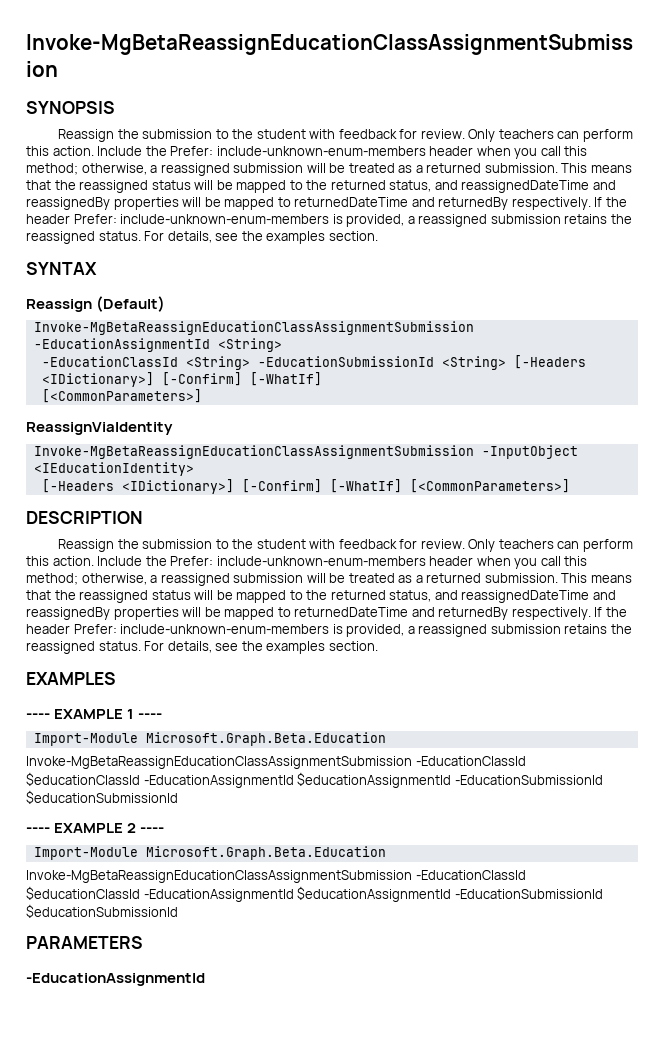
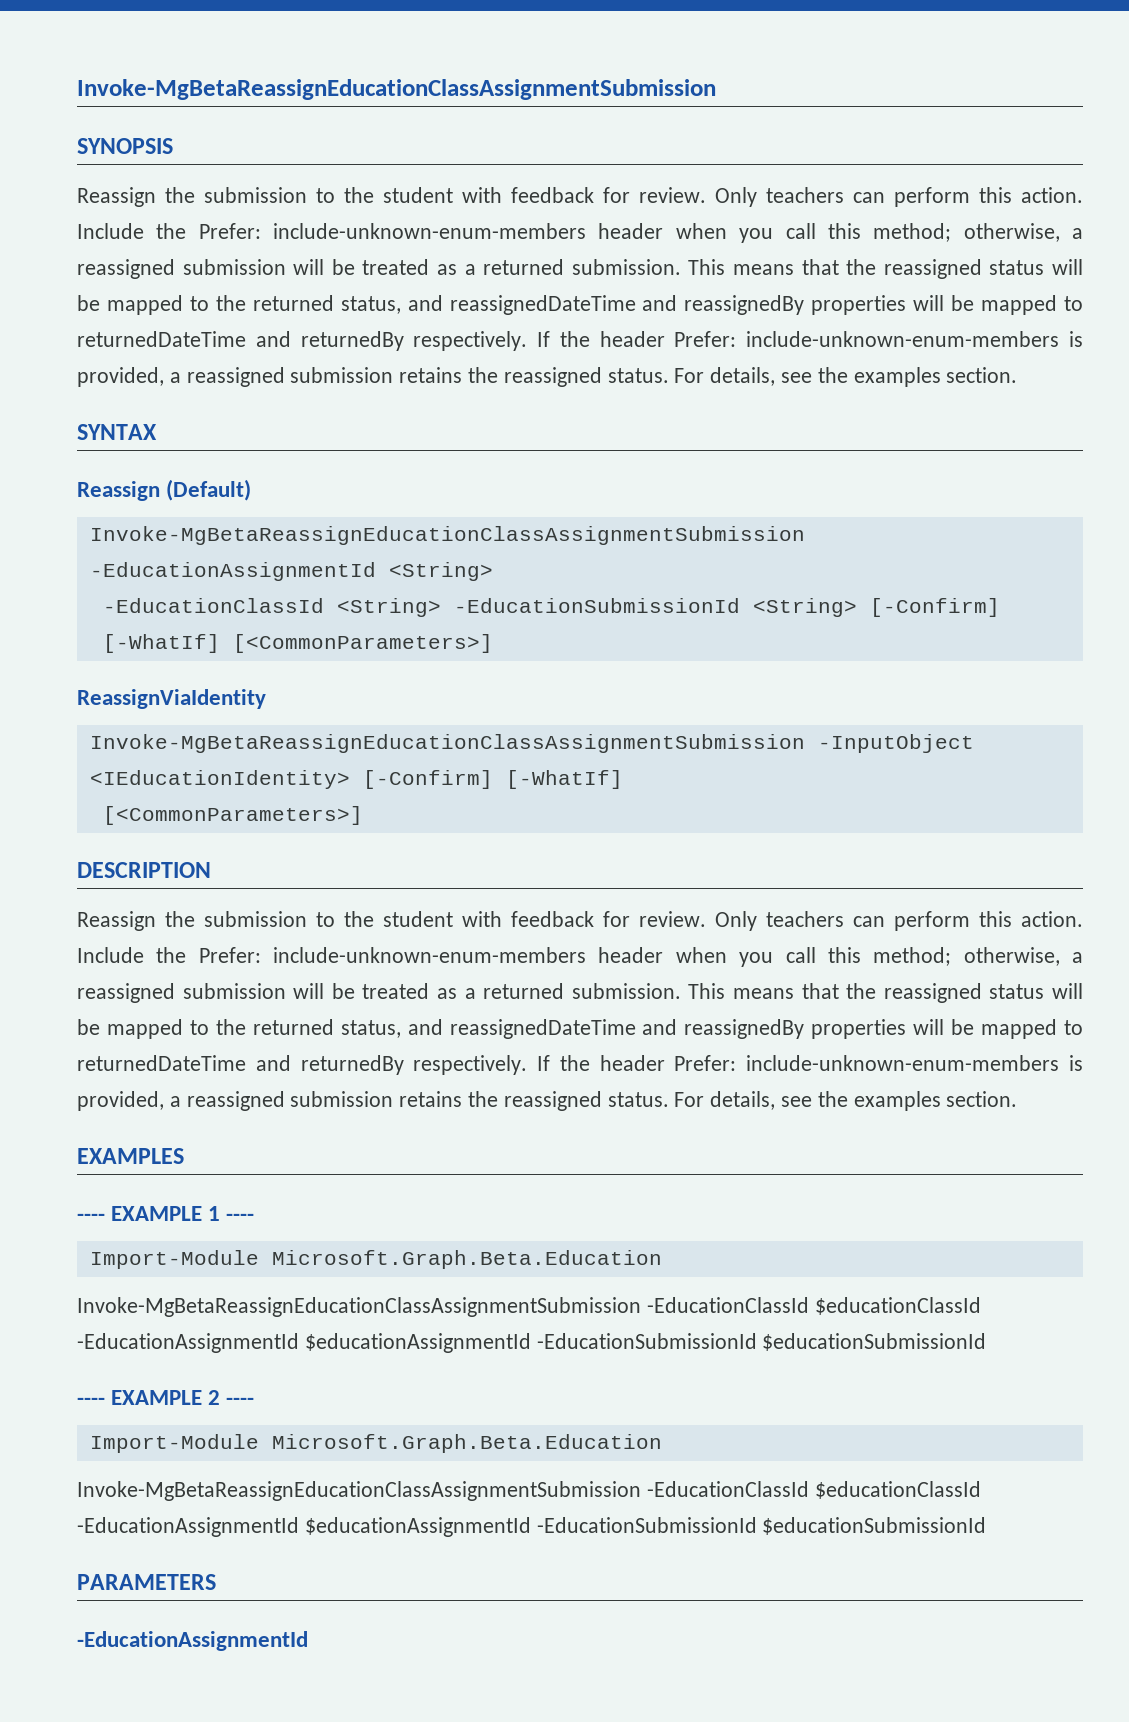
- -EducationClassId <String> -EducationSubmissionId <String> [-Headers <IDictionary>] [-Confirm] [-WhatIf]
- [<CommonParameters>]
+ -EducationClassId <String> -EducationSubmissionId <String> [-Confirm] [-WhatIf] [<CommonParameters>]
- Invoke-MgBetaReassignEducationClassAssignmentSubmission -InputObject <IEducationIdentity>
- [-Headers <IDictionary>] [-Confirm] [-WhatIf] [<CommonParameters>]
+ Invoke-MgBetaReassignEducationClassAssignmentSubmission -InputObject <IEducationIdentity> [-Confirm] [-WhatIf]
+ [<CommonParameters>]

